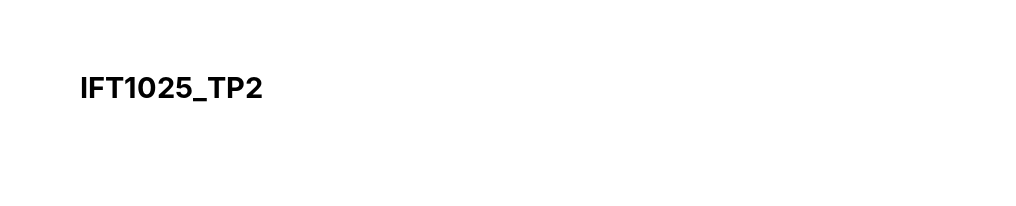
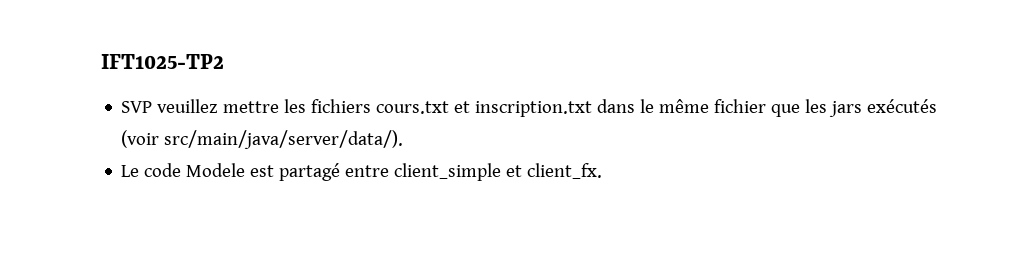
- IFT1025_TP2
+ IFT1025-TP2
+ SVP veuillez mettre les fichiers cours.txt et inscription.txt dans le même fichier que les jars exécutés (voir src/main/java/server/data/).
+ Le code Modele est partagé entre client_simple et client_fx.

